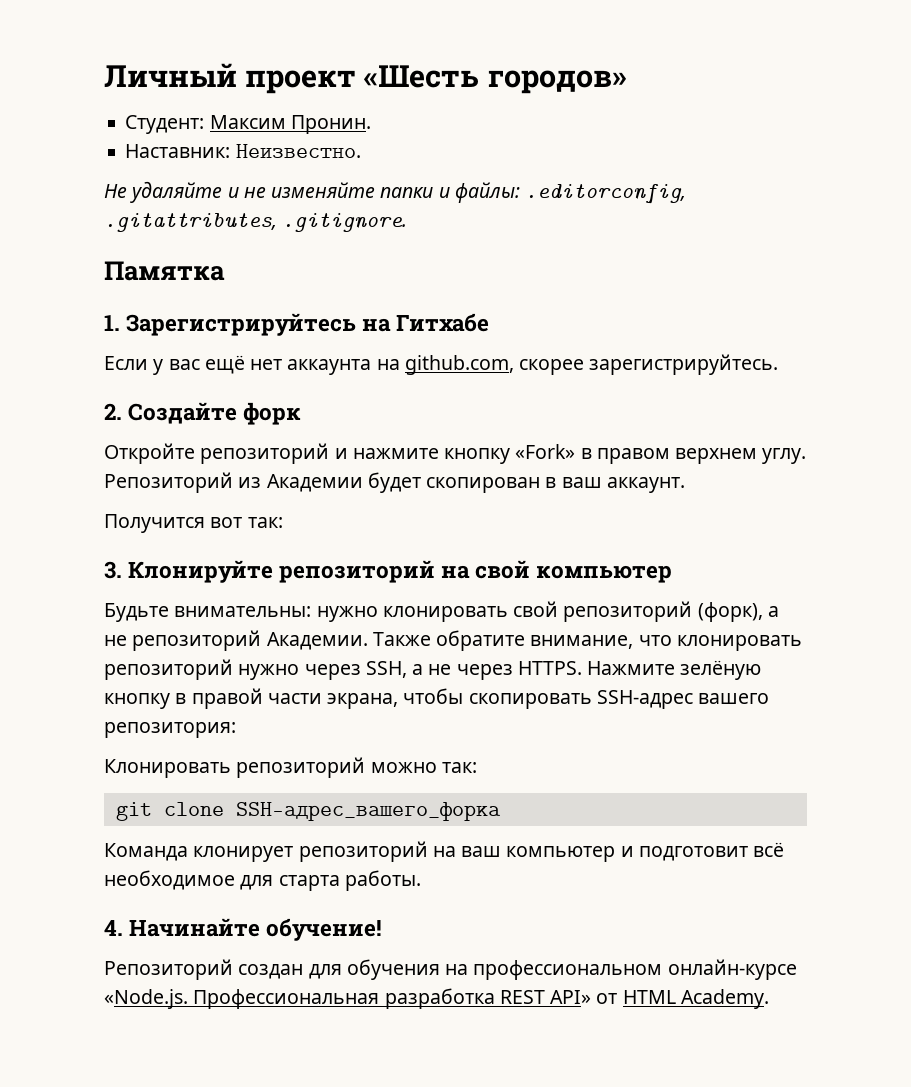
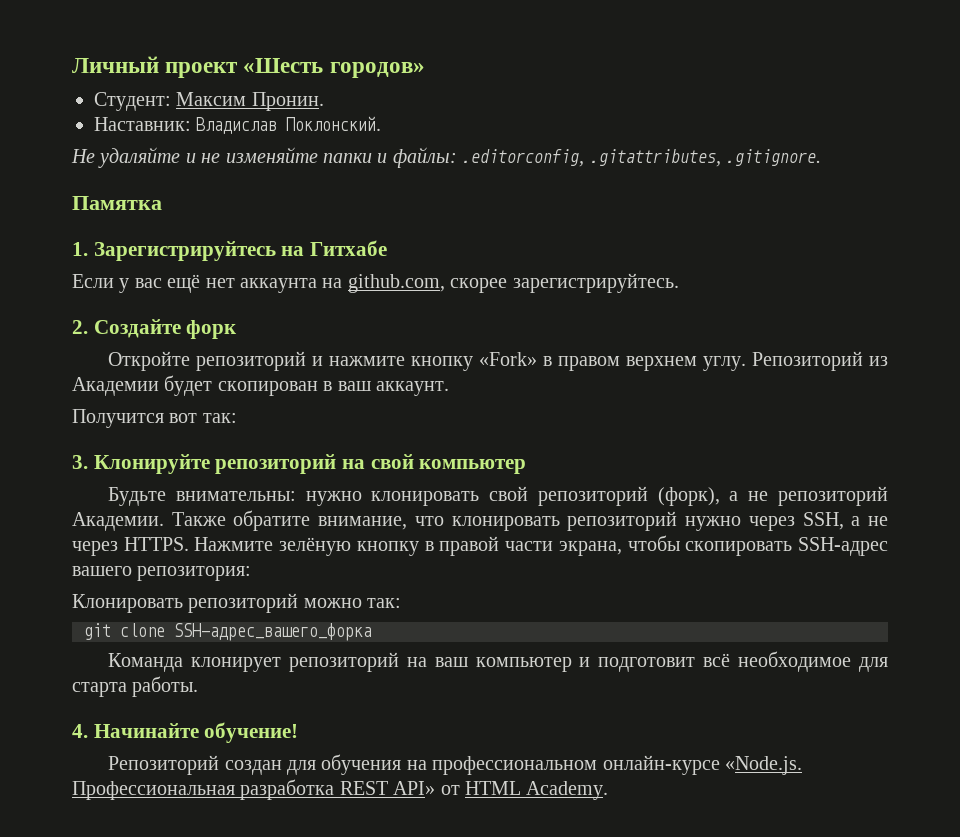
- Наставник: Неизвестно.
+ Наставник: Владислав Поклонский.

